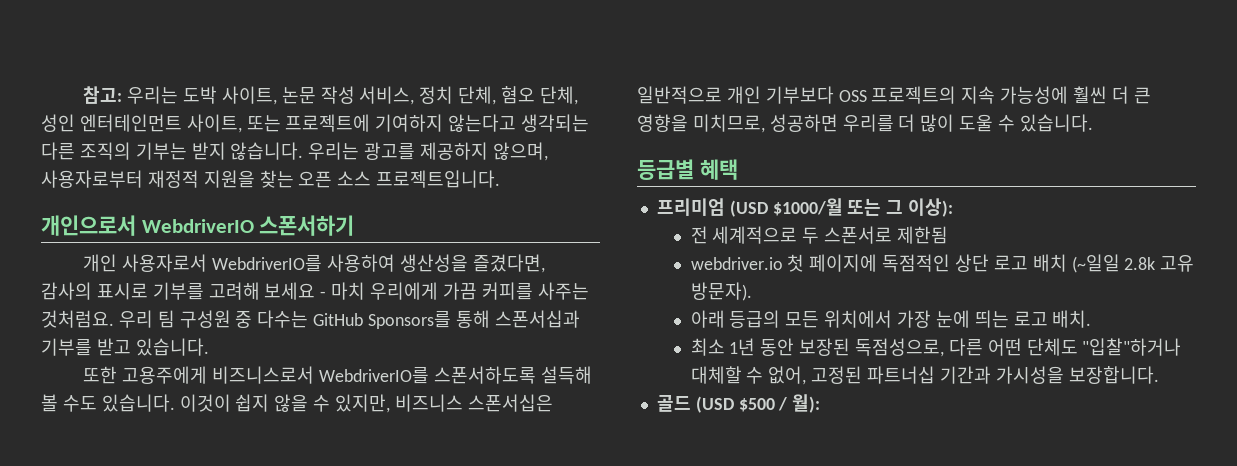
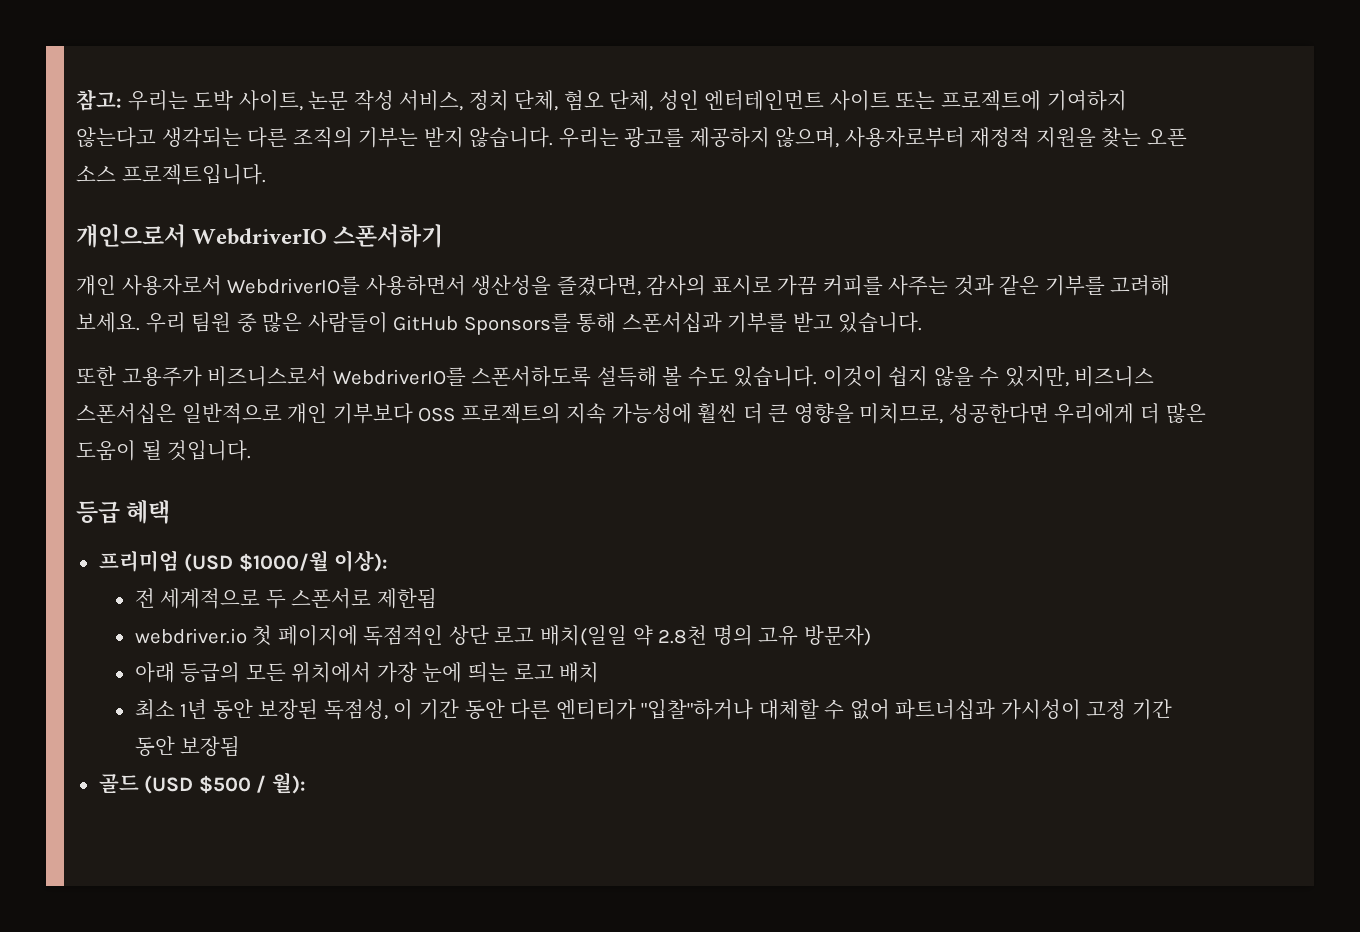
- 참고: 우리는 도박 사이트, 논문 작성 서비스, 정치 단체, 혐오 단체, 성인 엔터테인먼트 사이트, 또는 프로젝트에 기여하지 않는다고 생각되는 다른 조직의 기부는 받지 않습니다.
+ 참고: 우리는 도박 사이트, 논문 작성 서비스, 정치 단체, 혐오 단체, 성인 엔터테인먼트 사이트 또는 프로젝트에 기여하지 않는다고 생각되는 다른 조직의 기부는 받지 않습니다.
- 개인 사용자로서 WebdriverIO를 사용하여 생산성을 즐겼다면, 감사의 표시로 기부를 고려해 보세요 - 마치 우리에게 가끔 커피를 사주는 것처럼요. 우리 팀 구성원 중 다수는 GitHub Sponsors를 통해 스폰서십과 기부를 받고 있습니다.
+ 개인 사용자로서 WebdriverIO를 사용하면서 생산성을 즐겼다면, 감사의 표시로 가끔 커피를 사주는 것과 같은 기부를 고려해 보세요. 우리 팀원 중 많은 사람들이 GitHub Sponsors를 통해 스폰서십과 기부를 받고 있습니다.
- 또한 고용주에게 비즈니스로서 WebdriverIO를 스폰서하도록 설득해 볼 수도 있습니다.
+ 또한 고용주가 비즈니스로서 WebdriverIO를 스폰서하도록 설득해 볼 수도 있습니다.
- 이것이 쉽지 않을 수 있지만, 비즈니스 스폰서십은 일반적으로 개인 기부보다 OSS 프로젝트의 지속 가능성에 훨씬 더 큰 영향을 미치므로, 성공하면 우리를 더 많이 도울 수 있습니다.
- 등급별 혜택
+ 이것이 쉽지 않을 수 있지만, 비즈니스 스폰서십은 일반적으로 개인 기부보다 OSS 프로젝트의 지속 가능성에 훨씬 더 큰 영향을 미치므로, 성공한다면 우리에게 더 많은 도움이 될 것입니다.
+ 등급 혜택
- 프리미엄 (USD $1000/월 또는 그 이상):
+ 프리미엄 (USD $1000/월 이상):
- webdriver.io 첫 페이지에 독점적인 상단 로고 배치 (~일일 2.8k 고유 방문자).
+ webdriver.io 첫 페이지에 독점적인 상단 로고 배치(일일 약 2.8천 명의 고유 방문자)
- 아래 등급의 모든 위치에서 가장 눈에 띄는 로고 배치.
+ 아래 등급의 모든 위치에서 가장 눈에 띄는 로고 배치
- 최소 1년 동안 보장된 독점성으로, 다른 어떤 단체도 "입찰"하거나 대체할 수 없어, 고정된 파트너십 기간과 가시성을 보장합니다.
+ 최소 1년 동안 보장된 독점성, 이 기간 동안 다른 엔티티가 "입찰"하거나 대체할 수 없어 파트너십과 가시성이 고정 기간 동안 보장됨

